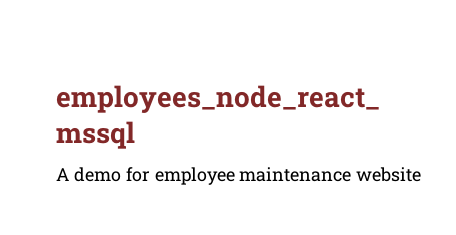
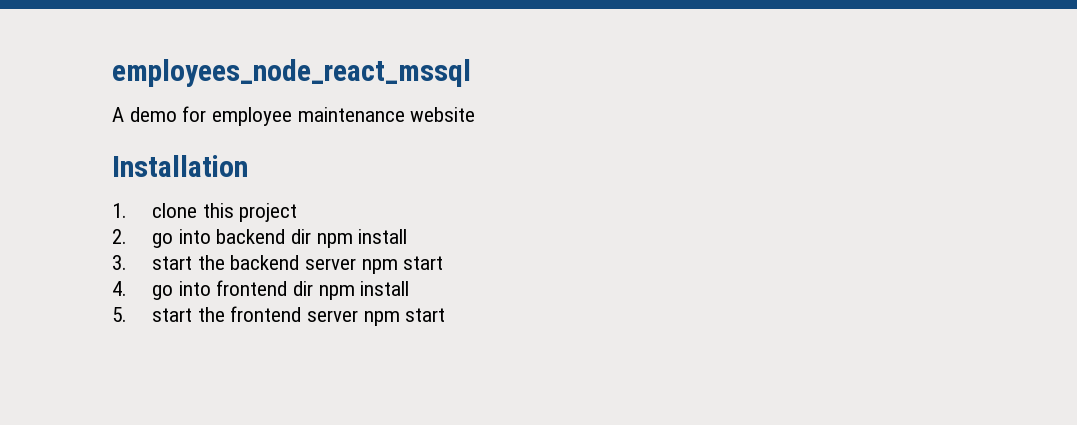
+ Installation
+ 1. clone this project
+ 2. go into backend dir npm install
+ 3. start the backend server npm start
+ 4. go into frontend dir npm install
+ 5. start the frontend server npm start

